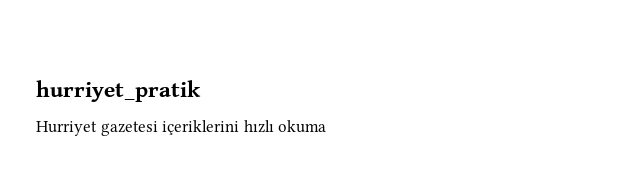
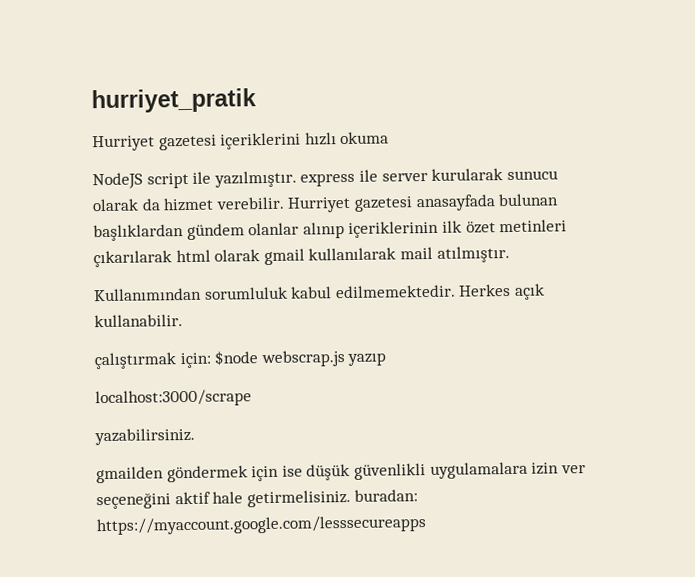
+ NodeJS script ile yazılmıştır. express ile server kurularak sunucu olarak da hizmet verebilir. Hurriyet gazetesi anasayfada bulunan başlıklardan gündem olanlar alınıp içeriklerinin ilk özet metinleri çıkarılarak html olarak gmail kullanılarak mail atılmıştır.
+ Kullanımından sorumluluk kabul edilmemektedir. Herkes açık kullanabilir.
+ çalıştırmak için: $node webscrap.js yazıp
+ localhost:3000/scrape
+ yazabilirsiniz.
+ gmailden göndermek için ise düşük güvenlikli uygulamalara izin ver seçeneğini aktif hale getirmelisiniz. buradan: https://myaccount.google.com/lesssecureapps

